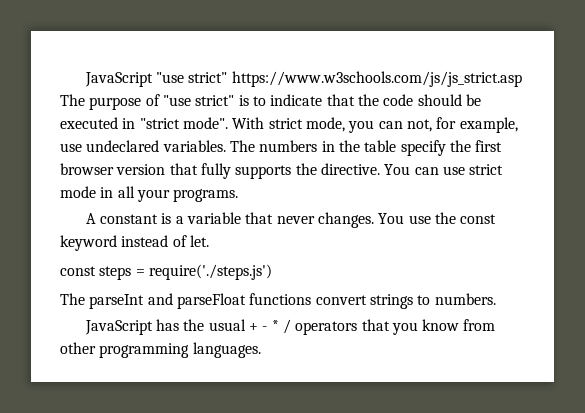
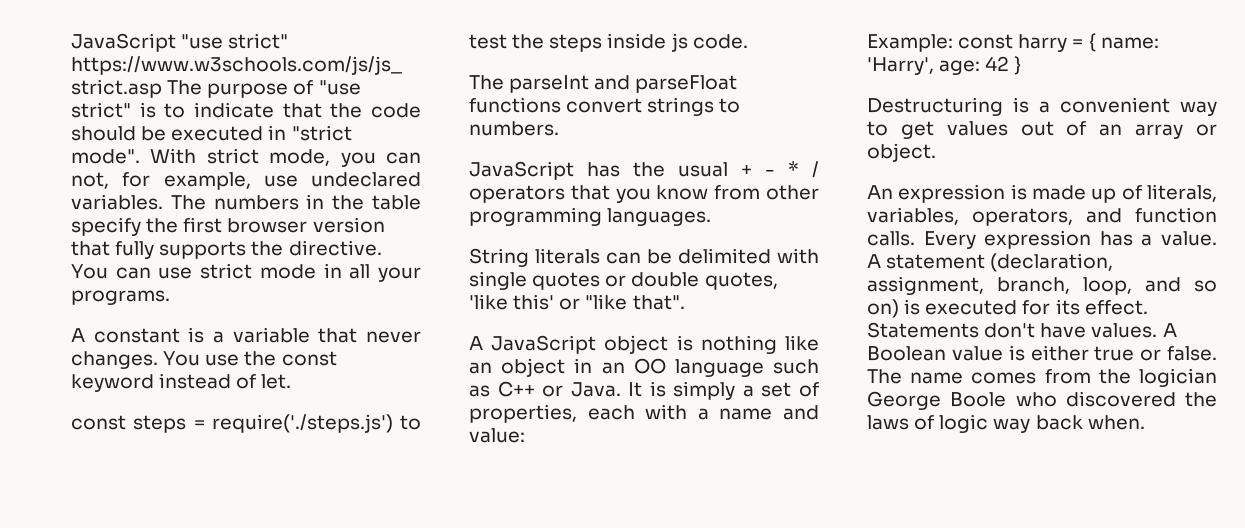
- const steps = require('./steps.js')
+ const steps = require('./steps.js') to test the steps inside js code.
+ String literals can be delimited with single quotes or double quotes, 'like this' or "like that".
+ A JavaScript object is nothing like an object in an OO language such as C++ or Java. It is simply a set of properties, each with a name and value:
+ Example: const harry = { name: 'Harry', age: 42 }
+ Destructuring is a convenient way to get values out of an array or object.
+ An expression is made up of literals, variables, operators, and function calls. Every expression has a value. A statement (declaration, assignment, branch, loop, and so on) is executed for its effect. Statements don't have values. A Boolean value is either true or false. The name comes from the logician George Boole who discovered the laws of logic way back when.

